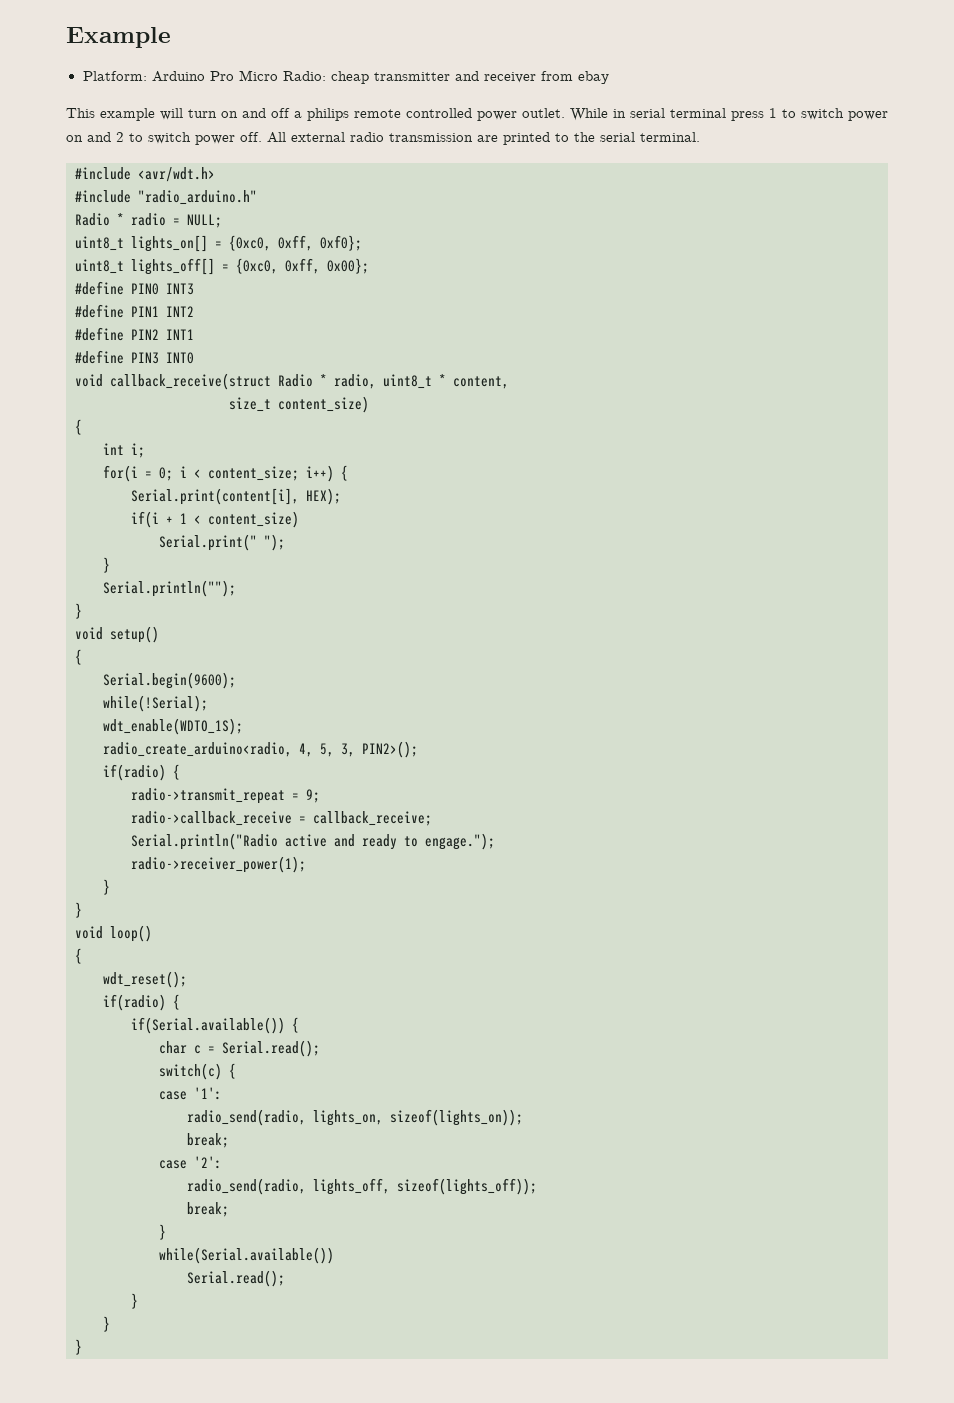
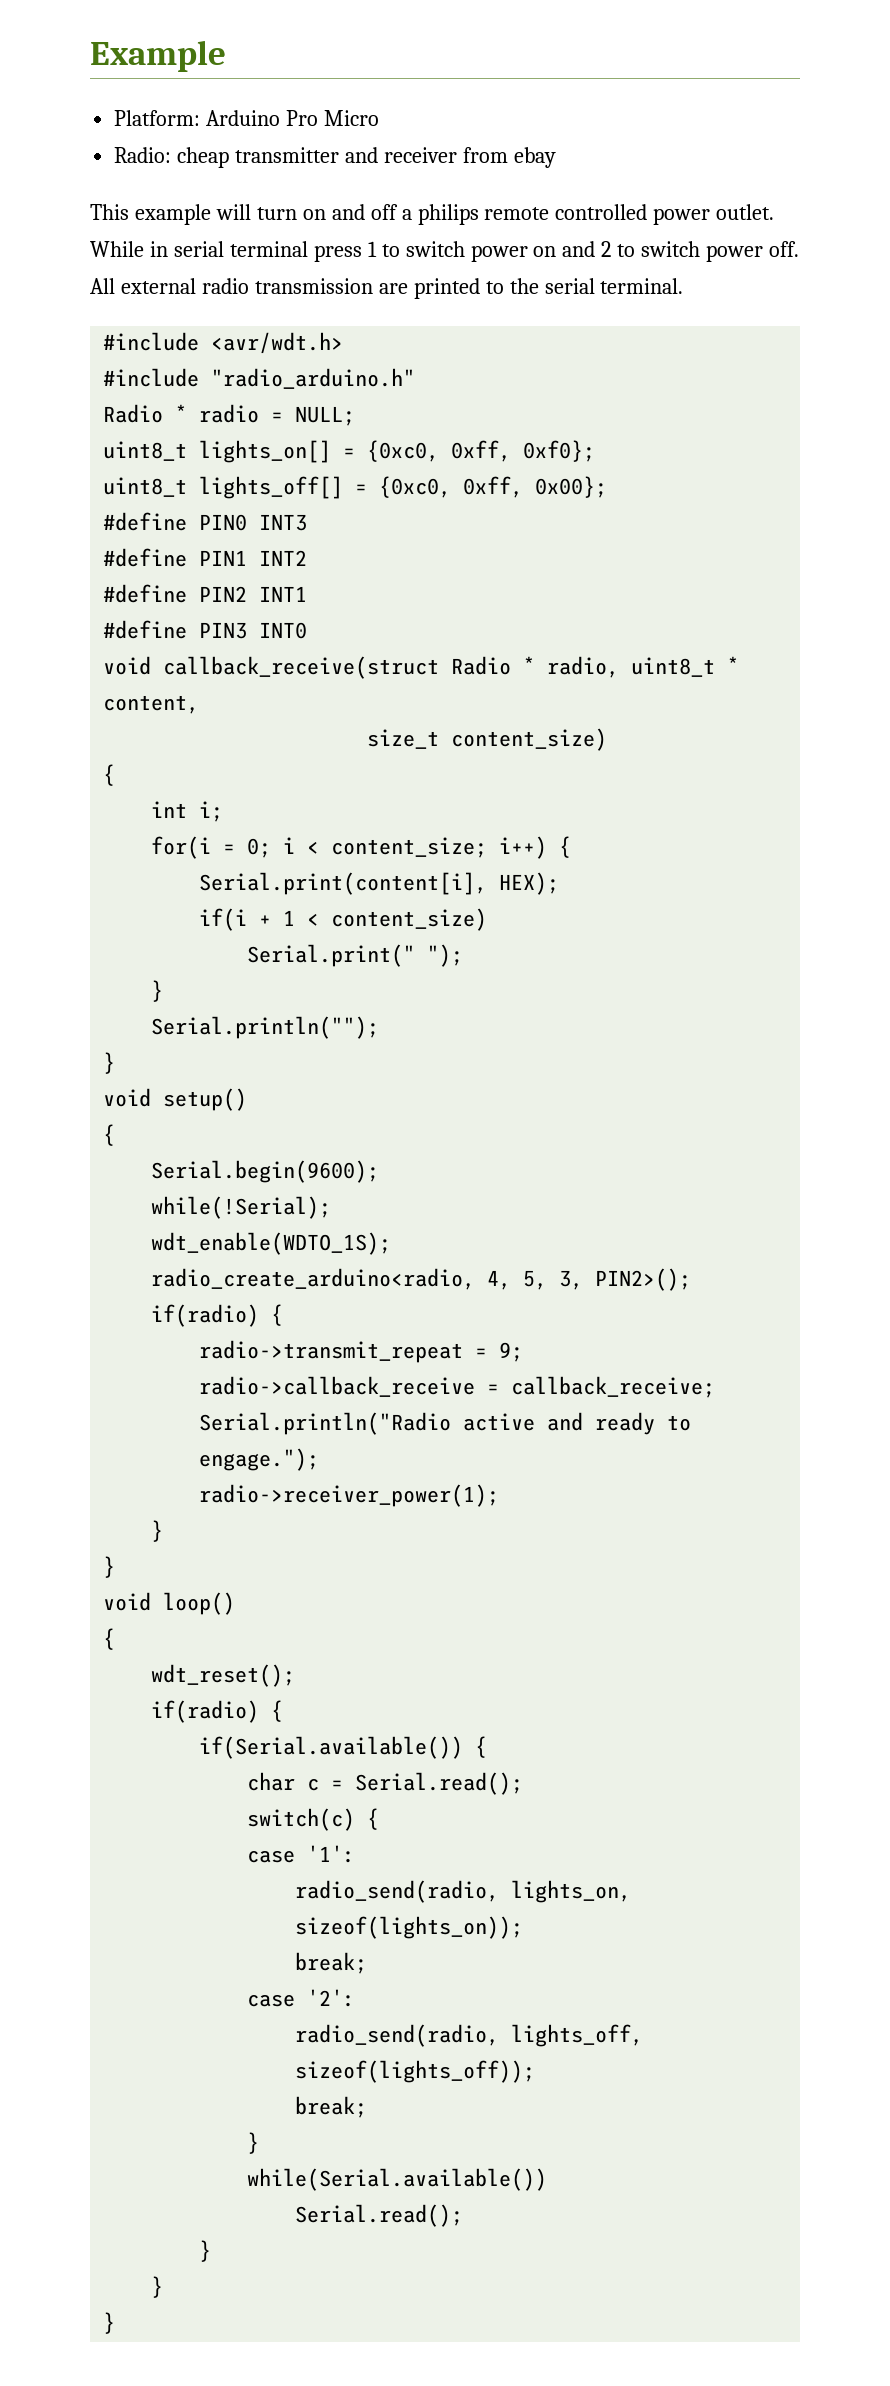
- Platform: Arduino Pro Micro Radio: cheap transmitter and receiver from ebay
+ Platform: Arduino Pro Micro
+ Radio: cheap transmitter and receiver from ebay

